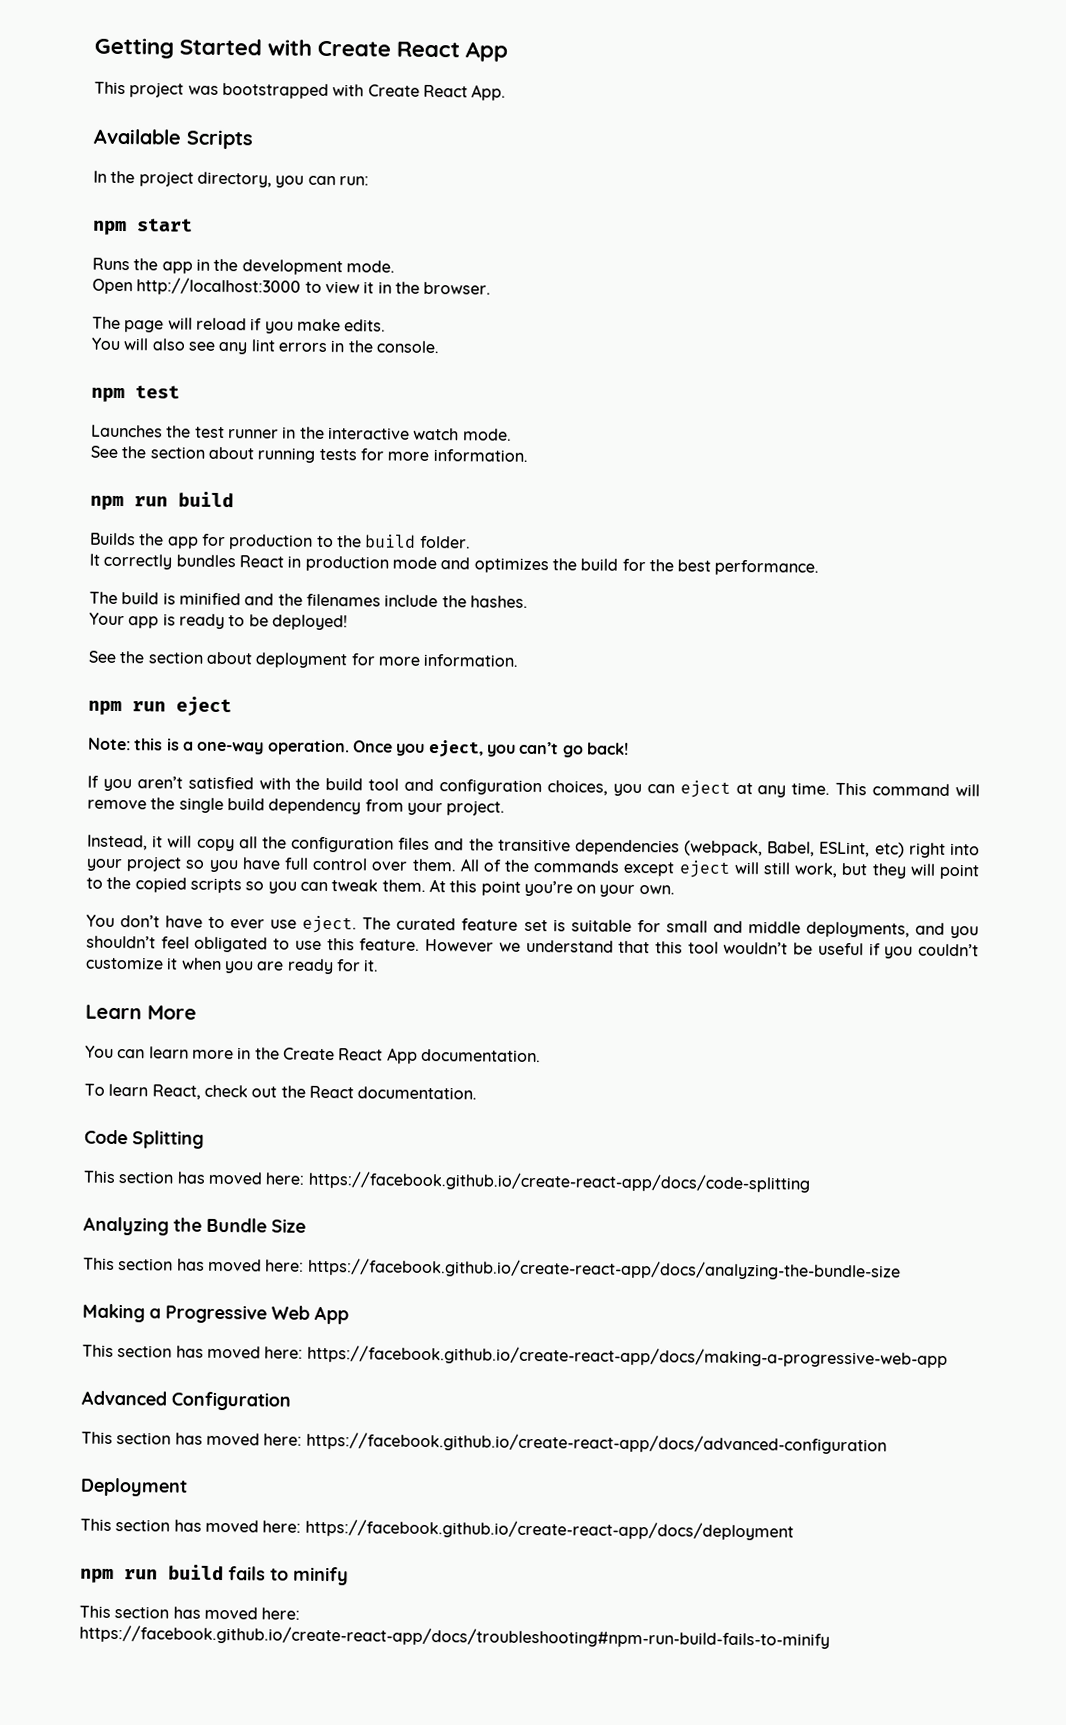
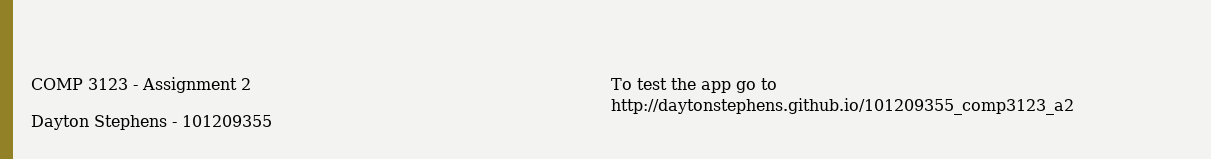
- Getting Started with Create React App
- This project was bootstrapped with Create React App.
- Available Scripts
- In the project directory, you can run:
- npm start
- Runs the app in the development mode.
- Open http://localhost:3000 to view it in the browser.
- The page will reload if you make edits.
- You will also see any lint errors in the console.
- npm test
- Launches the test runner in the interactive watch mode.
- See the section about running tests for more information.
- npm run build
- Builds the app for production to the build folder.
- It correctly bundles React in production mode and optimizes the build for the best performance.
- The build is minified and the filenames include the hashes.
- Your app is ready to be deployed!
- See the section about deployment for more information.
- npm run eject
- Note: this is a one-way operation. Once you eject, you can’t go back!
- If you aren’t satisfied with the build tool and configuration choices, you can eject at any time. This command will remove the single build dependency from your project.
- Instead, it will copy all the configuration files and the transitive dependencies (webpack, Babel, ESLint, etc) right into your project so you have full control over them. All of the commands except eject will still work, but they will point to the copied scripts so you can tweak them. At this point you’re on your own.
- You don’t have to ever use eject. The curated feature set is suitable for small and middle deployments, and you shouldn’t feel obligated to use this feature. However we understand that this tool wouldn’t be useful if you couldn’t customize it when you are ready for it.
- Learn More
- You can learn more in the Create React App documentation.
- To learn React, check out the React documentation.
- Code Splitting
- This section has moved here: https://facebook.github.io/create-react-app/docs/code-splitting
- Analyzing the Bundle Size
- This section has moved here: https://facebook.github.io/create-react-app/docs/analyzing-the-bundle-size
- Making a Progressive Web App
- This section has moved here: https://facebook.github.io/create-react-app/docs/making-a-progressive-web-app
- Advanced Configuration
- This section has moved here: https://facebook.github.io/create-react-app/docs/advanced-configuration
- Deployment
- This section has moved here: https://facebook.github.io/create-react-app/docs/deployment
- npm run build fails to minify
- This section has moved here: https://facebook.github.io/create-react-app/docs/troubleshooting#npm-run-build-fails-to-minify
+ COMP 3123 - Assignment 2
+ Dayton Stephens - 101209355
+ To test the app go to http://daytonstephens.github.io/101209355_comp3123_a2

